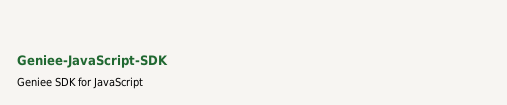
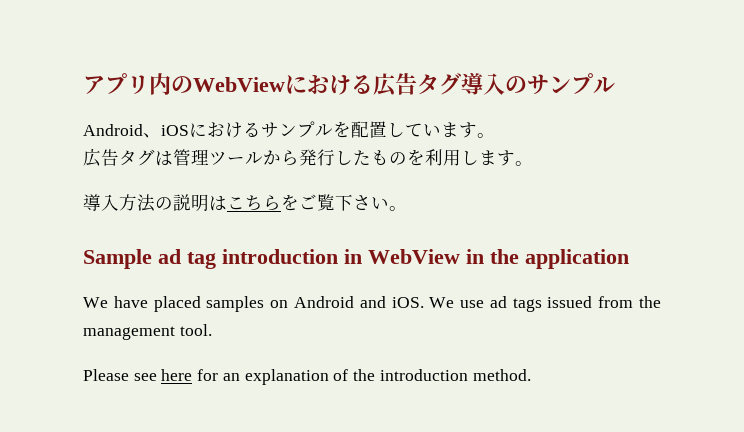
- Geniee-JavaScript-SDK
- Geniee SDK for JavaScript
+ アプリ内のWebViewにおける広告タグ導入のサンプル
+ Android、iOSにおけるサンプルを配置しています。
+ 広告タグは管理ツールから発行したものを利用します。
+ 導入方法の説明はこちらをご覧下さい。
+ Sample ad tag introduction in WebView in the application
+ We have placed samples on Android and iOS. We use ad tags issued from the management tool.
+ Please see here for an explanation of the introduction method.

